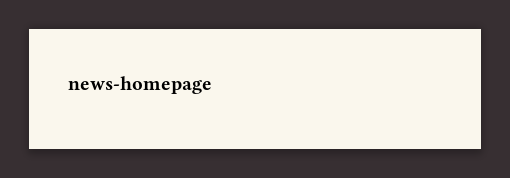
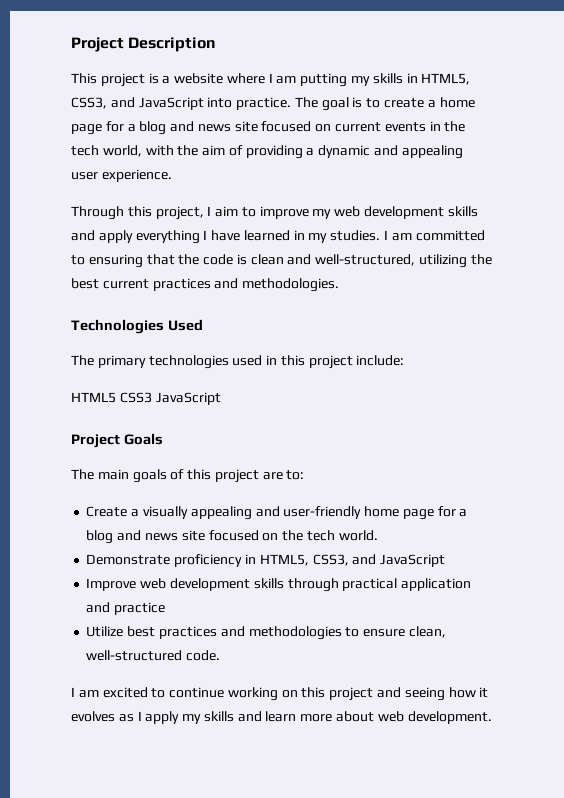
- news-homepage
+ Project Description
+ This project is a website where I am putting my skills in HTML5, CSS3, and JavaScript into practice. The goal is to create a home page for a blog and news site focused on current events in the tech world, with the aim of providing a dynamic and appealing user experience.
+ Through this project, I aim to improve my web development skills and apply everything I have learned in my studies. I am committed to ensuring that the code is clean and well-structured, utilizing the best current practices and methodologies.
+ Technologies Used
+ The primary technologies used in this project include:
+ HTML5 CSS3 JavaScript
+ Project Goals
+ The main goals of this project are to:
+ Create a visually appealing and user-friendly home page for a blog and news site focused on the tech world.
+ Demonstrate proficiency in HTML5, CSS3, and JavaScript
+ Improve web development skills through practical application and practice
+ Utilize best practices and methodologies to ensure clean, well-structured code.
+ I am excited to continue working on this project and seeing how it evolves as I apply my skills and learn more about web development.

